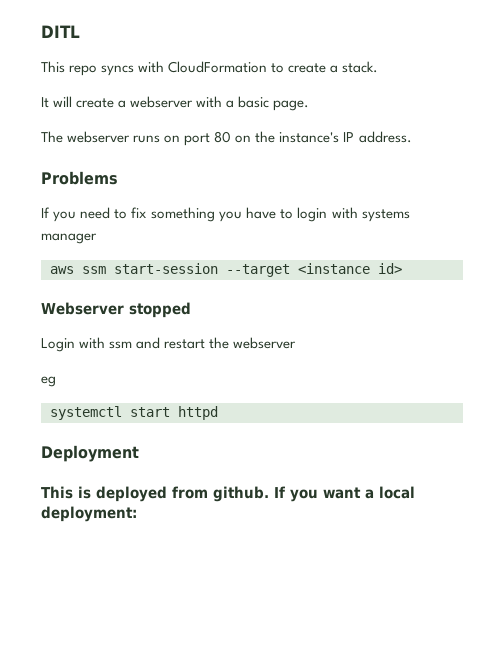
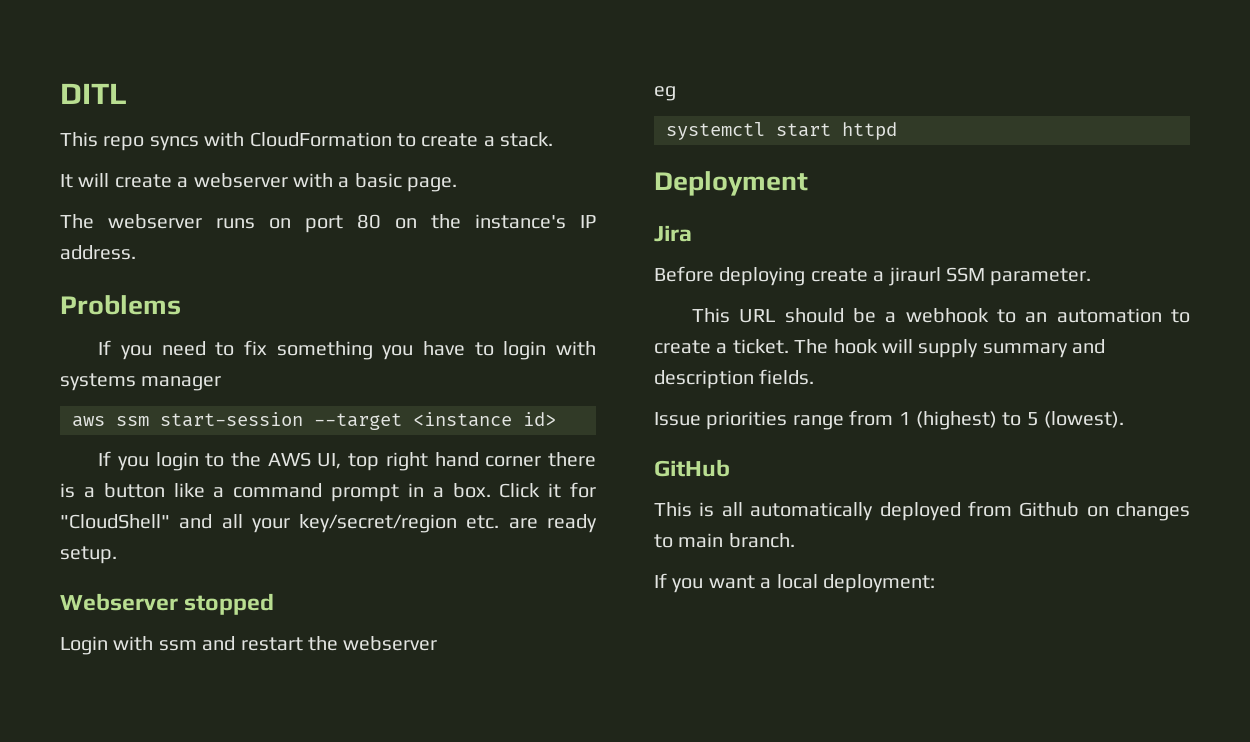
+ If you login to the AWS UI, top right hand corner there is a button like a command prompt in a box. Click it for "CloudShell" and all your key/secret/region etc. are ready setup.
- This is deployed from github. If you want a local deployment:
+ Jira
+ Before deploying create a jiraurl SSM parameter.
+ This URL should be a webhook to an automation to create a ticket. The hook will supply summary and description fields.
+ Issue priorities range from 1 (highest) to 5 (lowest).
+ GitHub
+ This is all automatically deployed from Github on changes to main branch.
+ If you want a local deployment:

